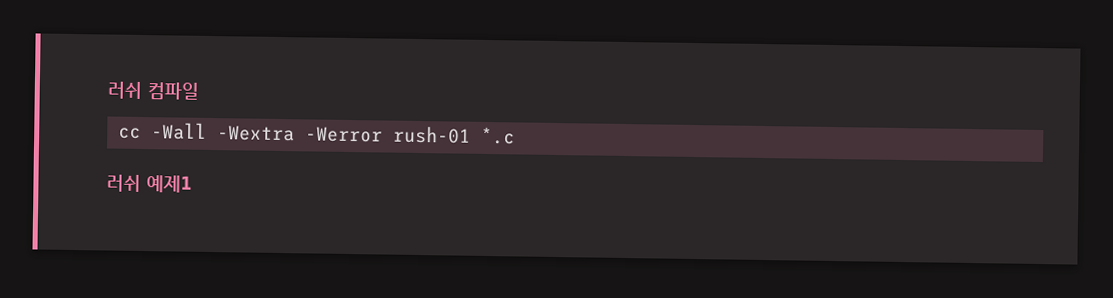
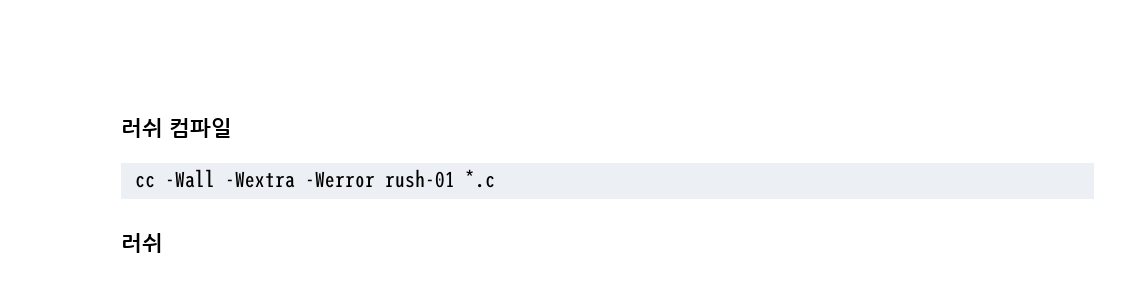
  cc -Wall -Wextra -Werror rush-01 *.c
- 러쉬 예제1
+ 러쉬

